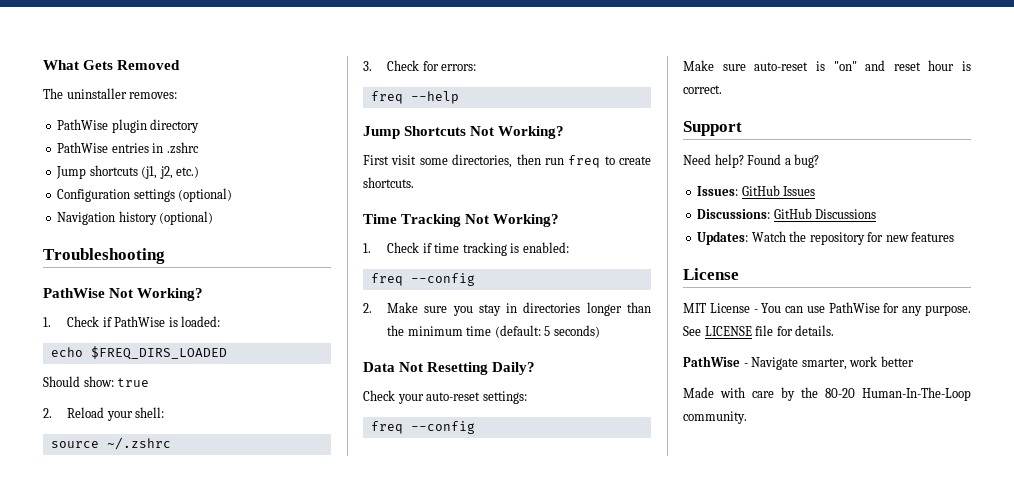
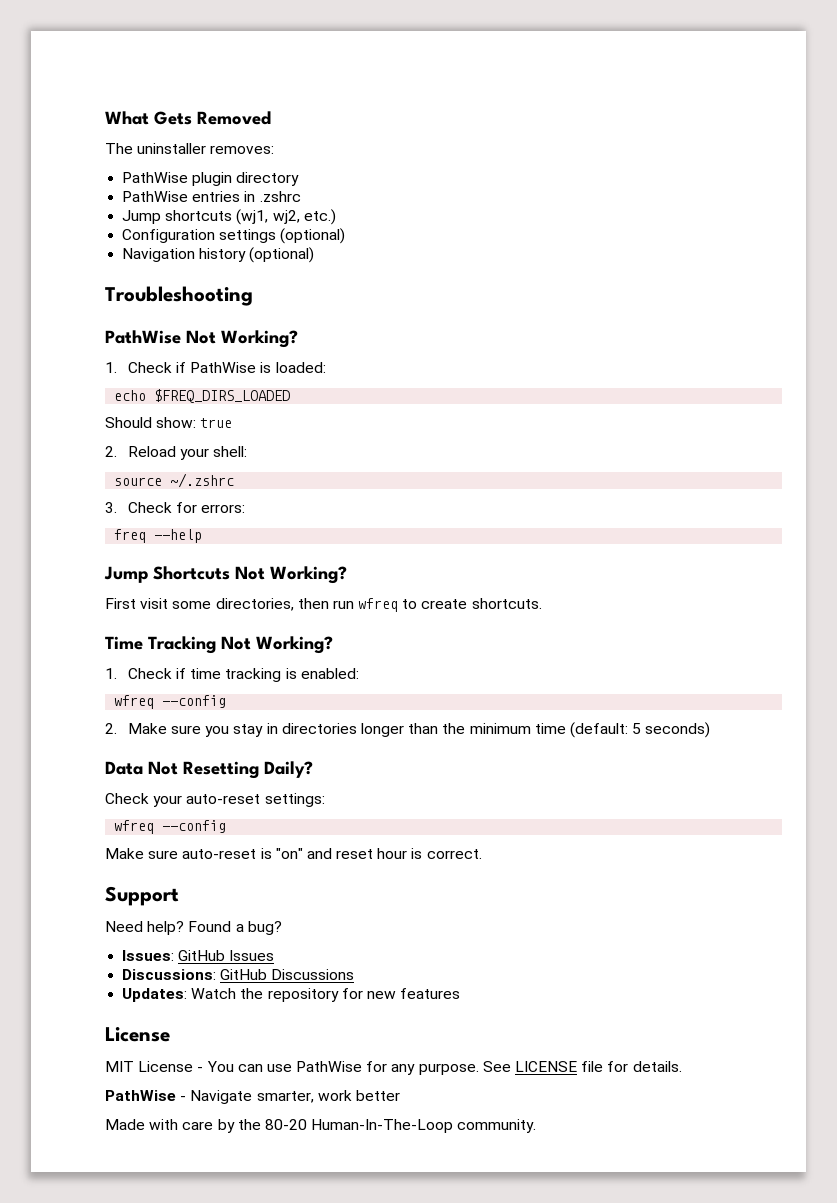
- Jump shortcuts (j1, j2, etc.)
+ Jump shortcuts (wj1, wj2, etc.)
- First visit some directories, then run freq to create shortcuts.
+ First visit some directories, then run wfreq to create shortcuts.
  1. Check if time tracking is enabled:
- freq --config
+ wfreq --config
  Check your auto-reset settings:
- freq --config
+ wfreq --config

